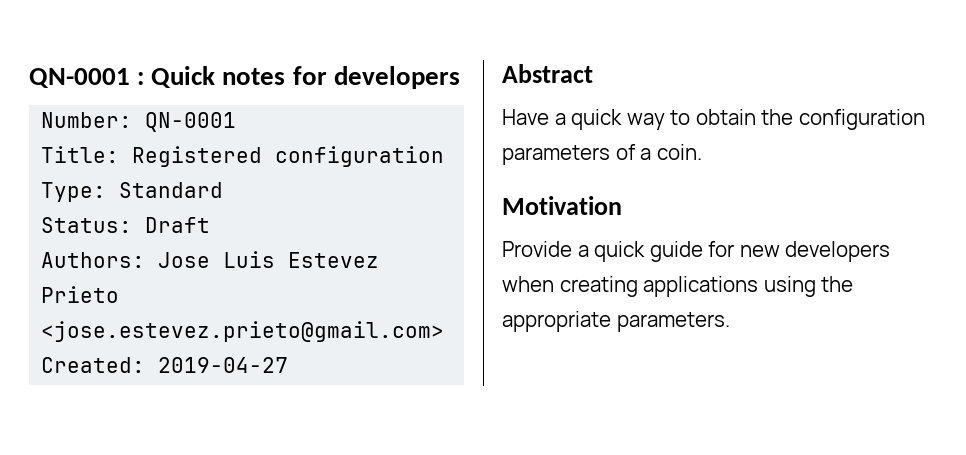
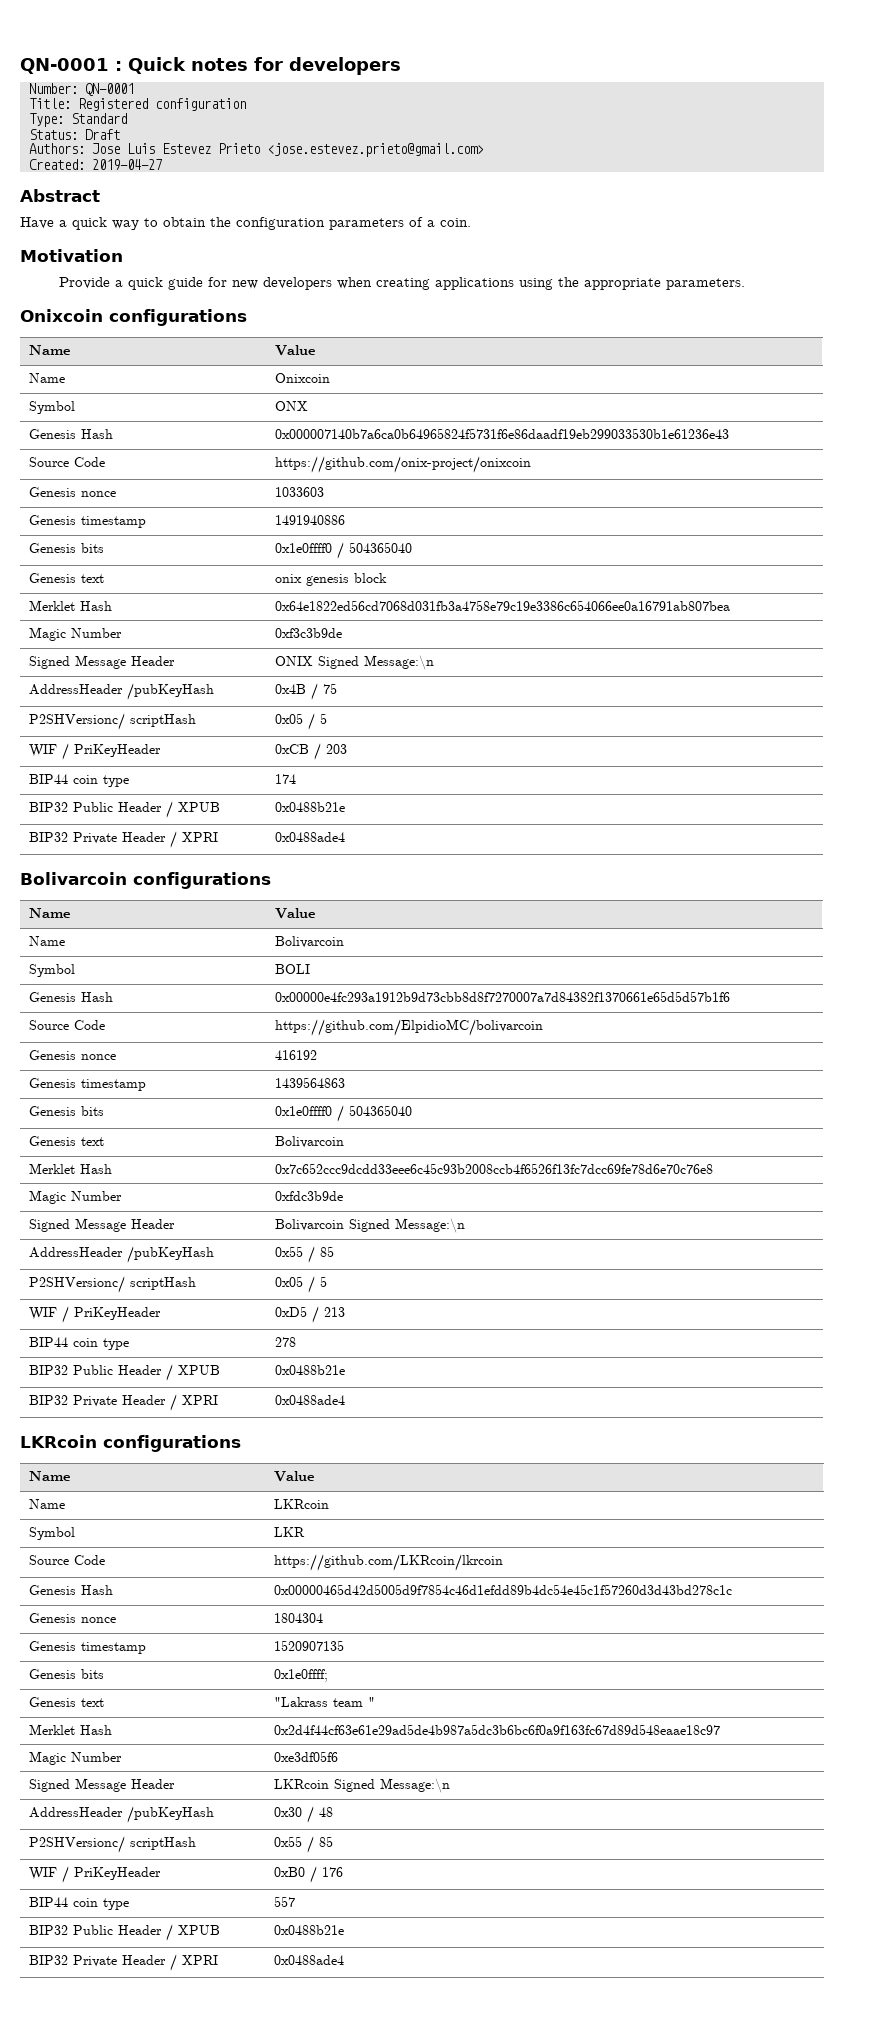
+ Onixcoin configurations
+ Name | Value
+ Name | Onixcoin
+ Symbol | ONX
+ Genesis Hash | 0x000007140b7a6ca0b64965824f5731f6e86daadf19eb299033530b1e61236e43
+ Source Code | https://github.com/onix-project/onixcoin
+ Genesis nonce | 1033603
+ Genesis timestamp | 1491940886
+ Genesis bits | 0x1e0ffff0 / 504365040
+ Genesis text | onix genesis block
+ Merklet Hash | 0x64e1822ed56cd7068d031fb3a4758e79c19e3386c654066ee0a16791ab807bea
+ Magic Number | 0xf3c3b9de
+ Signed Message Header | ONIX Signed Message:\n
+ AddressHeader /pubKeyHash | 0x4B / 75
+ P2SHVersionc/ scriptHash | 0x05 / 5
+ WIF / PriKeyHeader | 0xCB / 203
+ BIP44 coin type | 174
+ BIP32 Public Header / XPUB | 0x0488b21e
+ BIP32 Private Header / XPRI | 0x0488ade4
+ Bolivarcoin configurations
+ Name | Value
+ Name | Bolivarcoin
+ Symbol | BOLI
+ Genesis Hash | 0x00000e4fc293a1912b9d73cbb8d8f7270007a7d84382f1370661e65d5d57b1f6
+ Source Code | https://github.com/ElpidioMC/bolivarcoin
+ Genesis nonce | 416192
+ Genesis timestamp | 1439564863
+ Genesis bits | 0x1e0ffff0 / 504365040
+ Genesis text | Bolivarcoin
+ Merklet Hash | 0x7c652ccc9dcdd33eee6c45c93b2008ccb4f6526f13fc7dcc69fe78d6e70c76e8
+ Magic Number | 0xfdc3b9de
+ Signed Message Header | Bolivarcoin Signed Message:\n
+ AddressHeader /pubKeyHash | 0x55 / 85
+ P2SHVersionc/ scriptHash | 0x05 / 5
+ WIF / PriKeyHeader | 0xD5 / 213
+ BIP44 coin type | 278
+ BIP32 Public Header / XPUB | 0x0488b21e
+ BIP32 Private Header / XPRI | 0x0488ade4
+ LKRcoin configurations
+ Name | Value
+ Name | LKRcoin
+ Symbol | LKR
+ Source Code | https://github.com/LKRcoin/lkrcoin
+ Genesis Hash | 0x00000465d42d5005d9f7854c46d1efdd89b4dc54e45c1f57260d3d43bd278c1c
+ Genesis nonce | 1804304
+ Genesis timestamp | 1520907135
+ Genesis bits | 0x1e0ffff;
+ Genesis text | "Lakrass team "
+ Merklet Hash | 0x2d4f44cf63e61e29ad5de4b987a5dc3b6bc6f0a9f163fc67d89d548eaae18c97
+ Magic Number | 0xe3df05f6
+ Signed Message Header | LKRcoin Signed Message:\n
+ AddressHeader /pubKeyHash | 0x30 / 48
+ P2SHVersionc/ scriptHash | 0x55 / 85
+ WIF / PriKeyHeader | 0xB0 / 176
+ BIP44 coin type | 557
+ BIP32 Public Header / XPUB | 0x0488b21e
+ BIP32 Private Header / XPRI | 0x0488ade4

